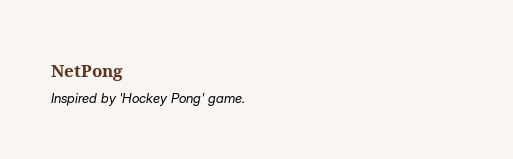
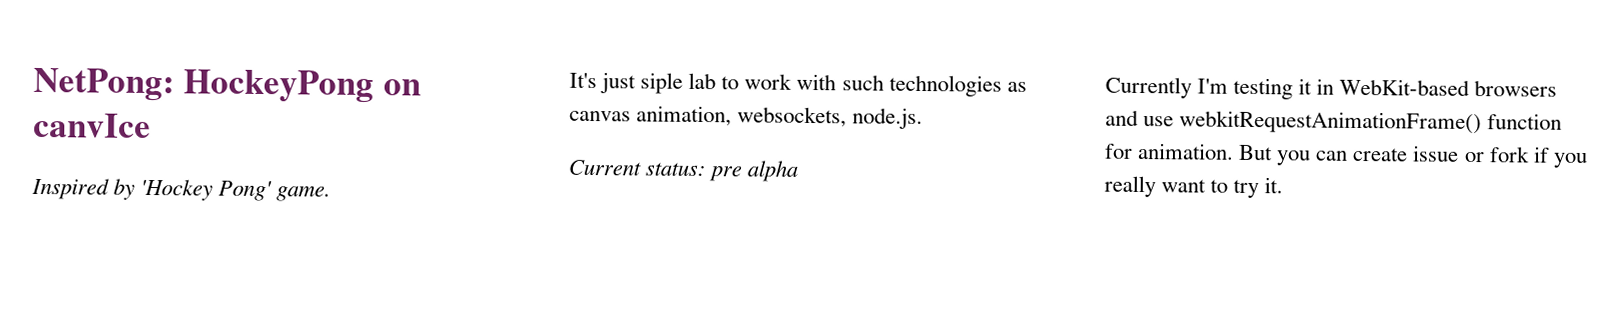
- NetPong
+ NetPong: HockeyPong on canvIce
+ It's just siple lab to work with such technologies as canvas animation, websockets, node.js.
+ Current status: pre alpha
+ Currently I'm testing it in WebKit-based browsers and use webkitRequestAnimationFrame() function for animation. But you can create issue or fork if you really want to try it.

